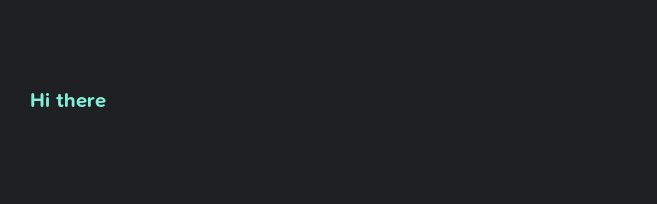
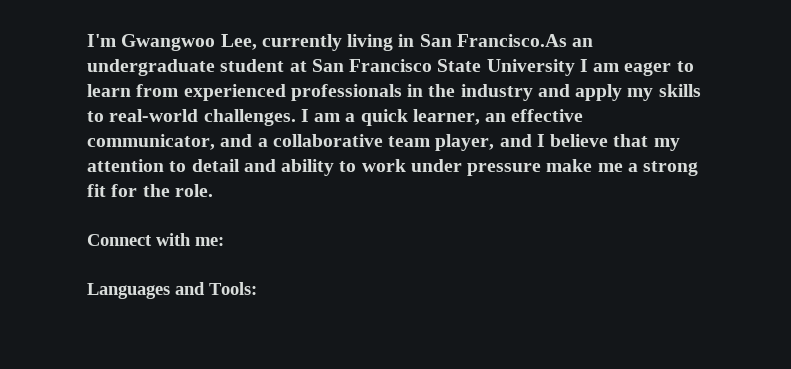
- Hi there
+ I'm Gwangwoo Lee, currently living in San Francisco.As an undergraduate student at San Francisco State University I am eager to learn from experienced professionals in the industry and apply my skills to real-world challenges. I am a quick learner, an effective communicator, and a collaborative team player, and I believe that my attention to detail and ability to work under pressure make me a strong fit for the role.
+ Connect with me:
+ Languages and Tools:

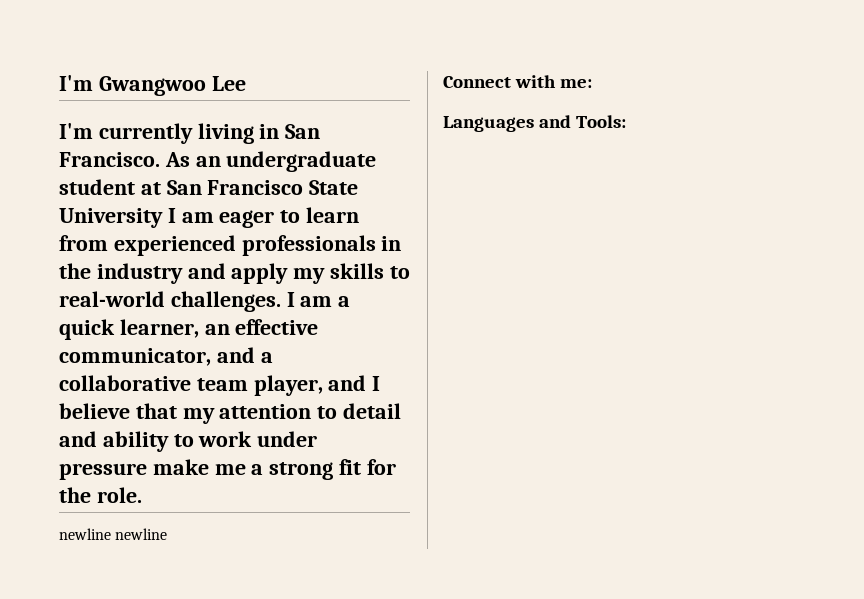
- I'm Gwangwoo Lee, currently living in San Francisco.As an undergraduate student at San Francisco State University I am eager to learn from experienced professionals in the industry and apply my skills to real-world challenges.
+ I'm Gwangwoo Lee
+ I'm currently living in San Francisco. As an undergraduate student at San Francisco State University I am eager to learn from experienced professionals in the industry and apply my skills to real-world challenges.
+ newline newline

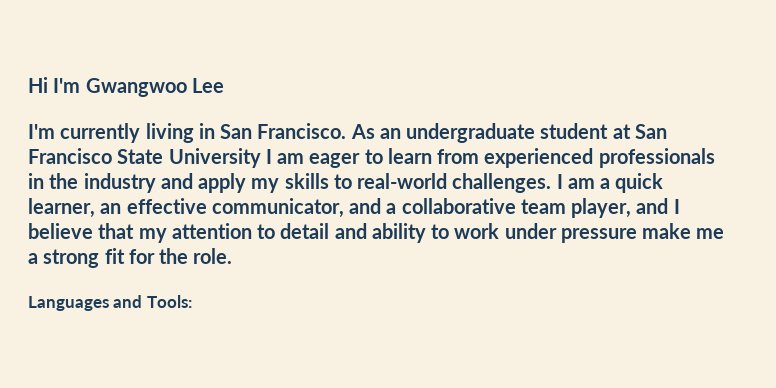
- I'm Gwangwoo Lee
+ Hi I'm Gwangwoo Lee
- newline newline
- Connect with me:

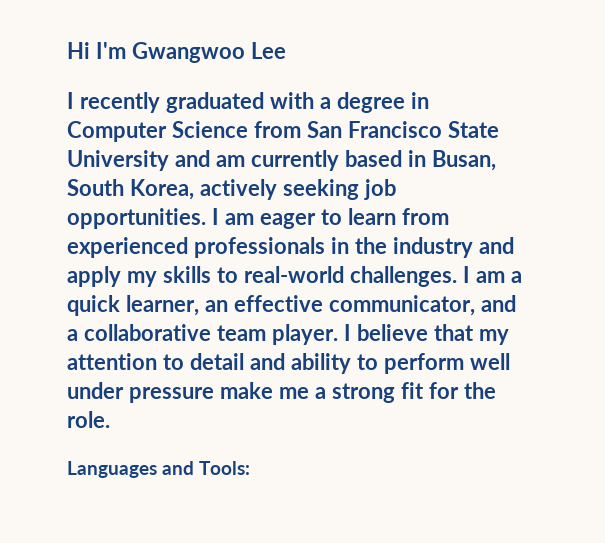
- I'm currently living in San Francisco. As an undergraduate student at San Francisco State University I am eager to learn from experienced professionals in the industry and apply my skills to real-world challenges.
+ I recently graduated with a degree in Computer Science from San Francisco State University and am currently based in Busan, South Korea, actively seeking job opportunities. I am eager to learn from experienced professionals in the industry and apply my skills to real-world challenges.
- I am a quick learner, an effective communicator, and a collaborative team player, and I believe that my attention to detail and ability to work under pressure make me a strong fit for the role.
+ I am a quick learner, an effective communicator, and a collaborative team player. I believe that my attention to detail and ability to perform well under pressure make me a strong fit for the role.

